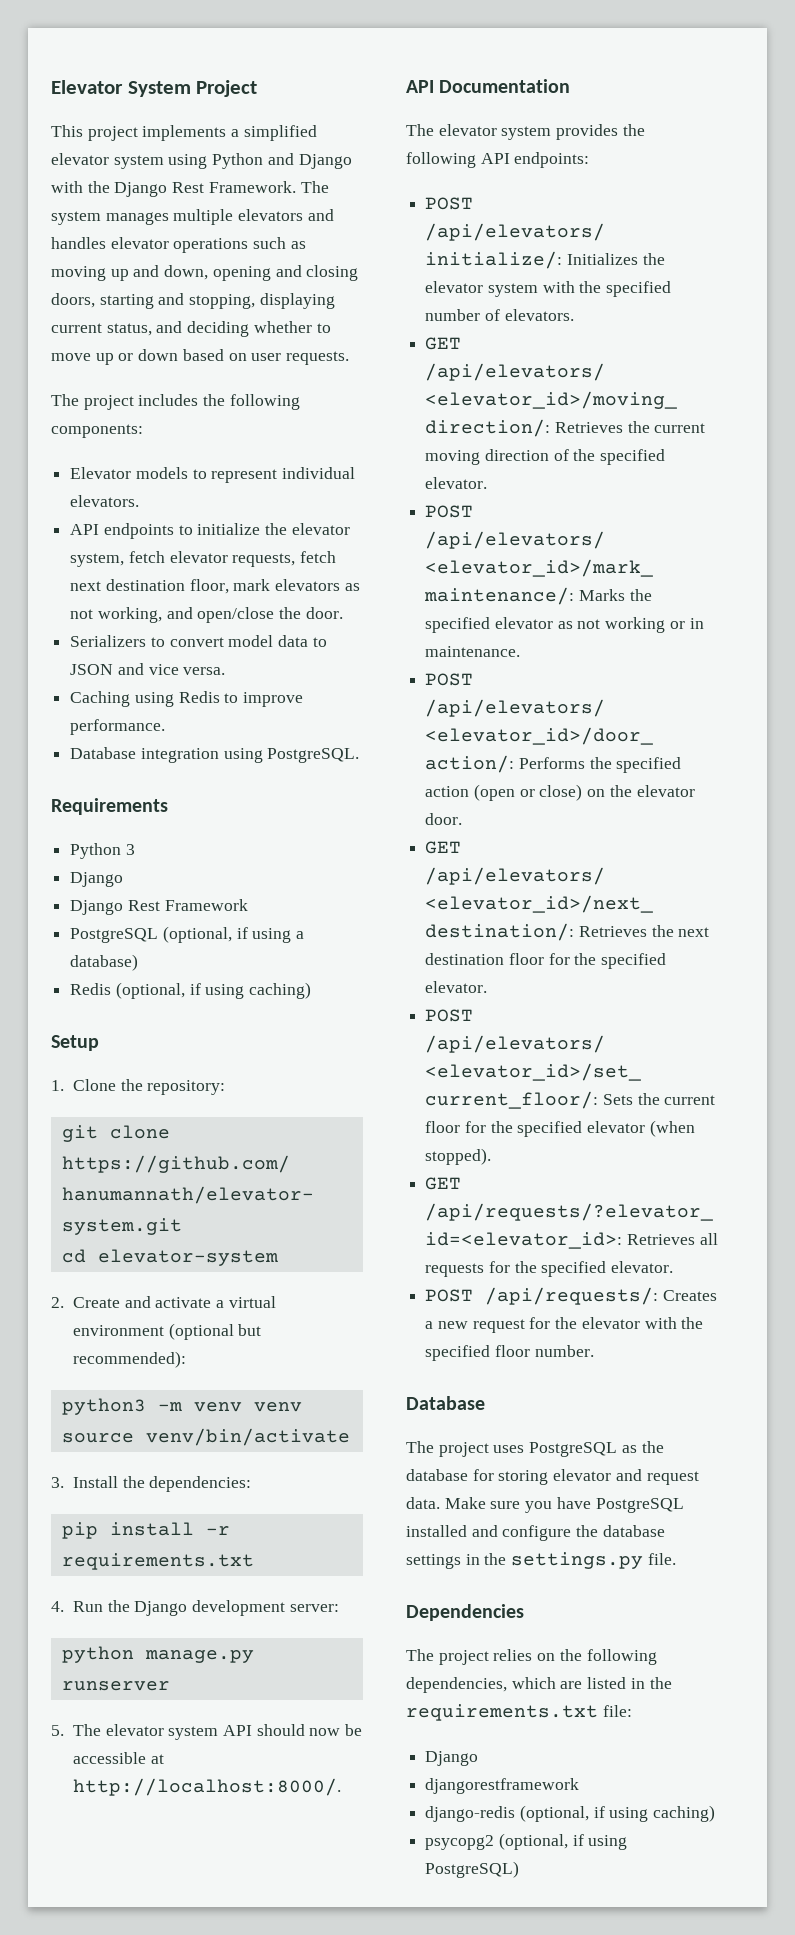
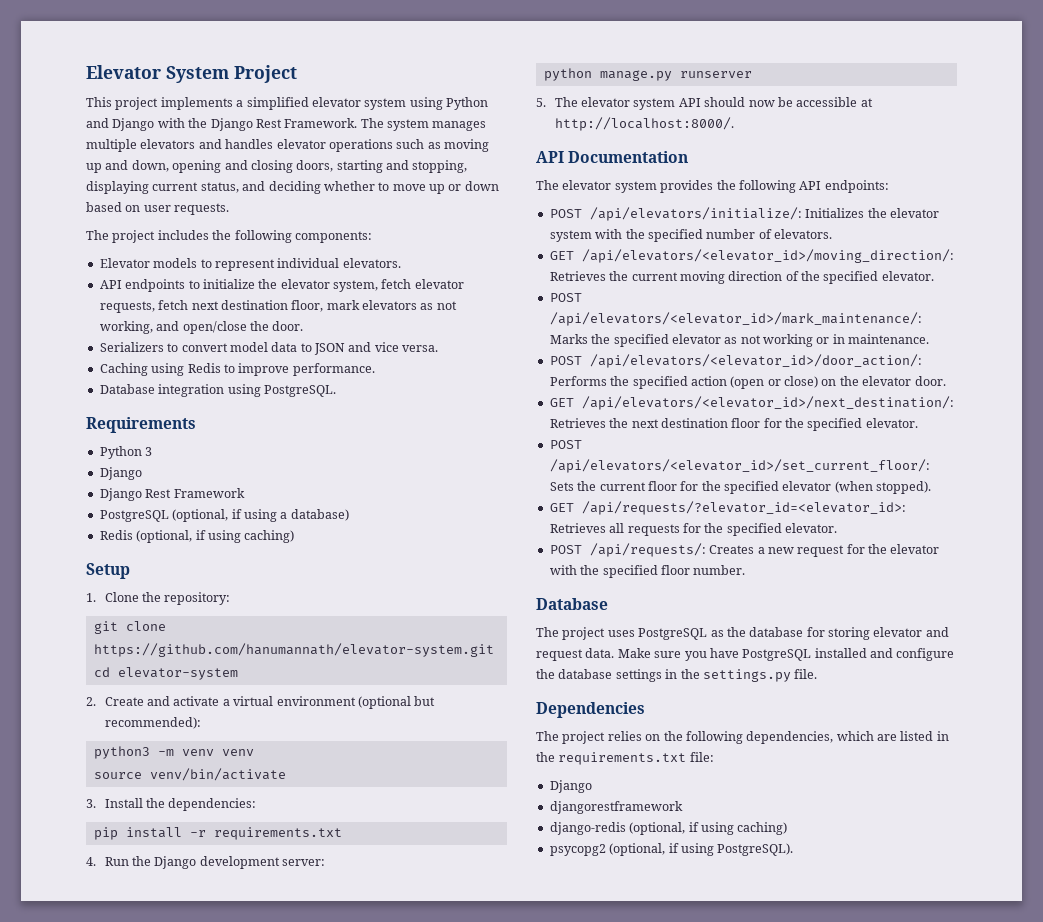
- psycopg2 (optional, if using PostgreSQL)
+ psycopg2 (optional, if using PostgreSQL).

